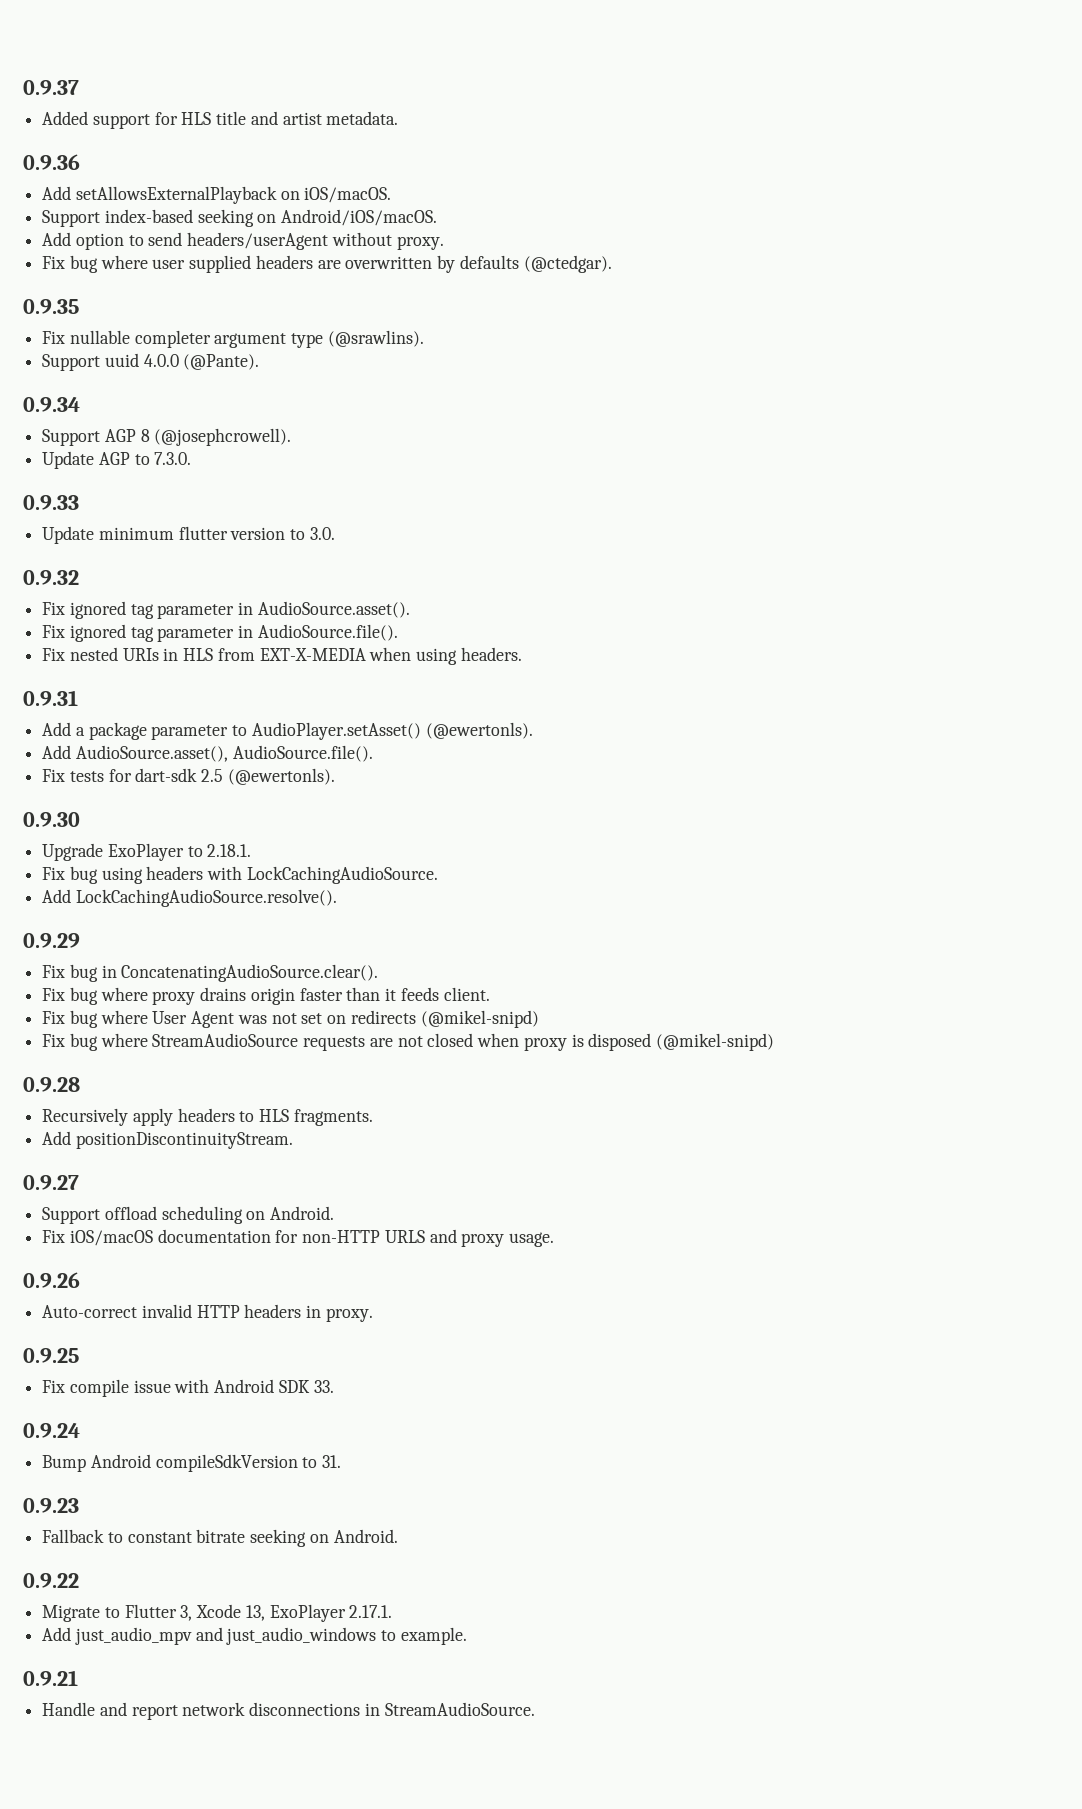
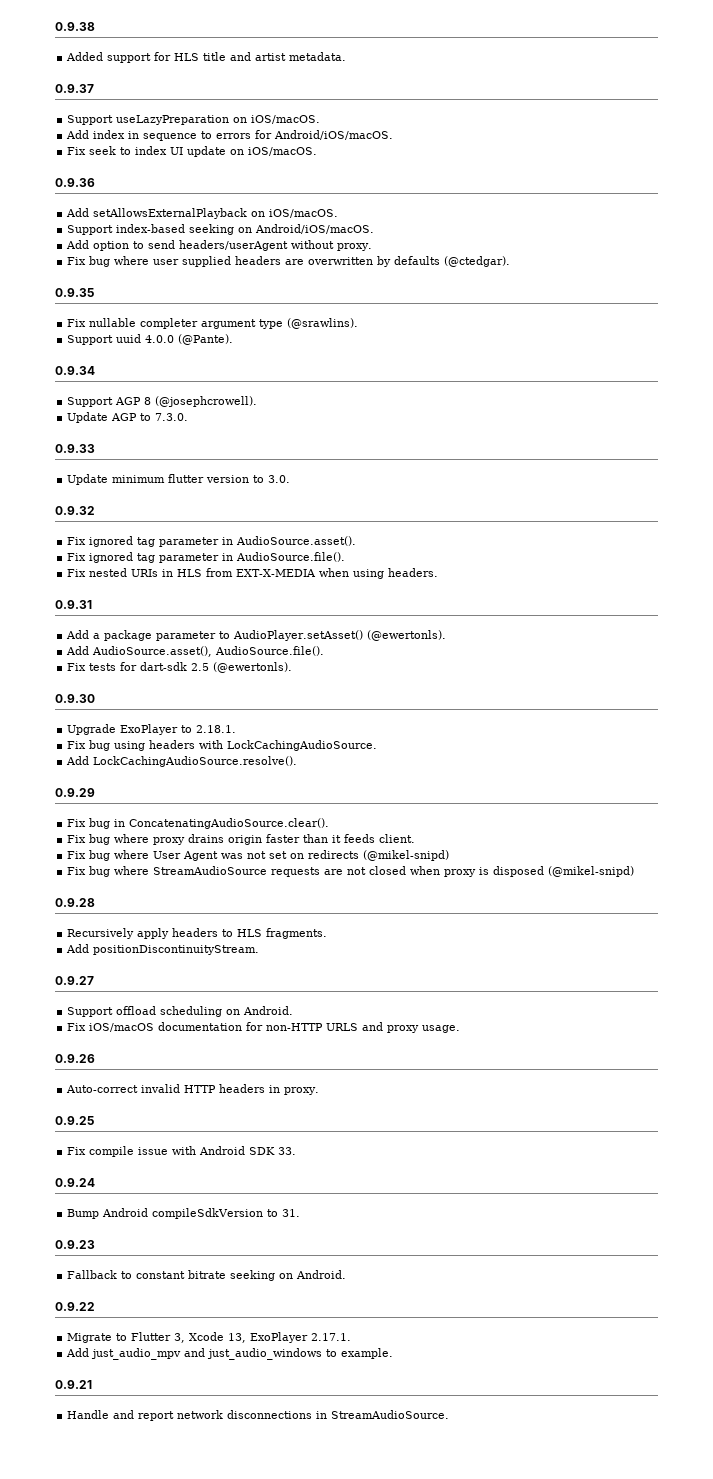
- 0.9.37
+ 0.9.38
+ 0.9.37
+ Support useLazyPreparation on iOS/macOS.
+ Add index in sequence to errors for Android/iOS/macOS.
+ Fix seek to index UI update on iOS/macOS.

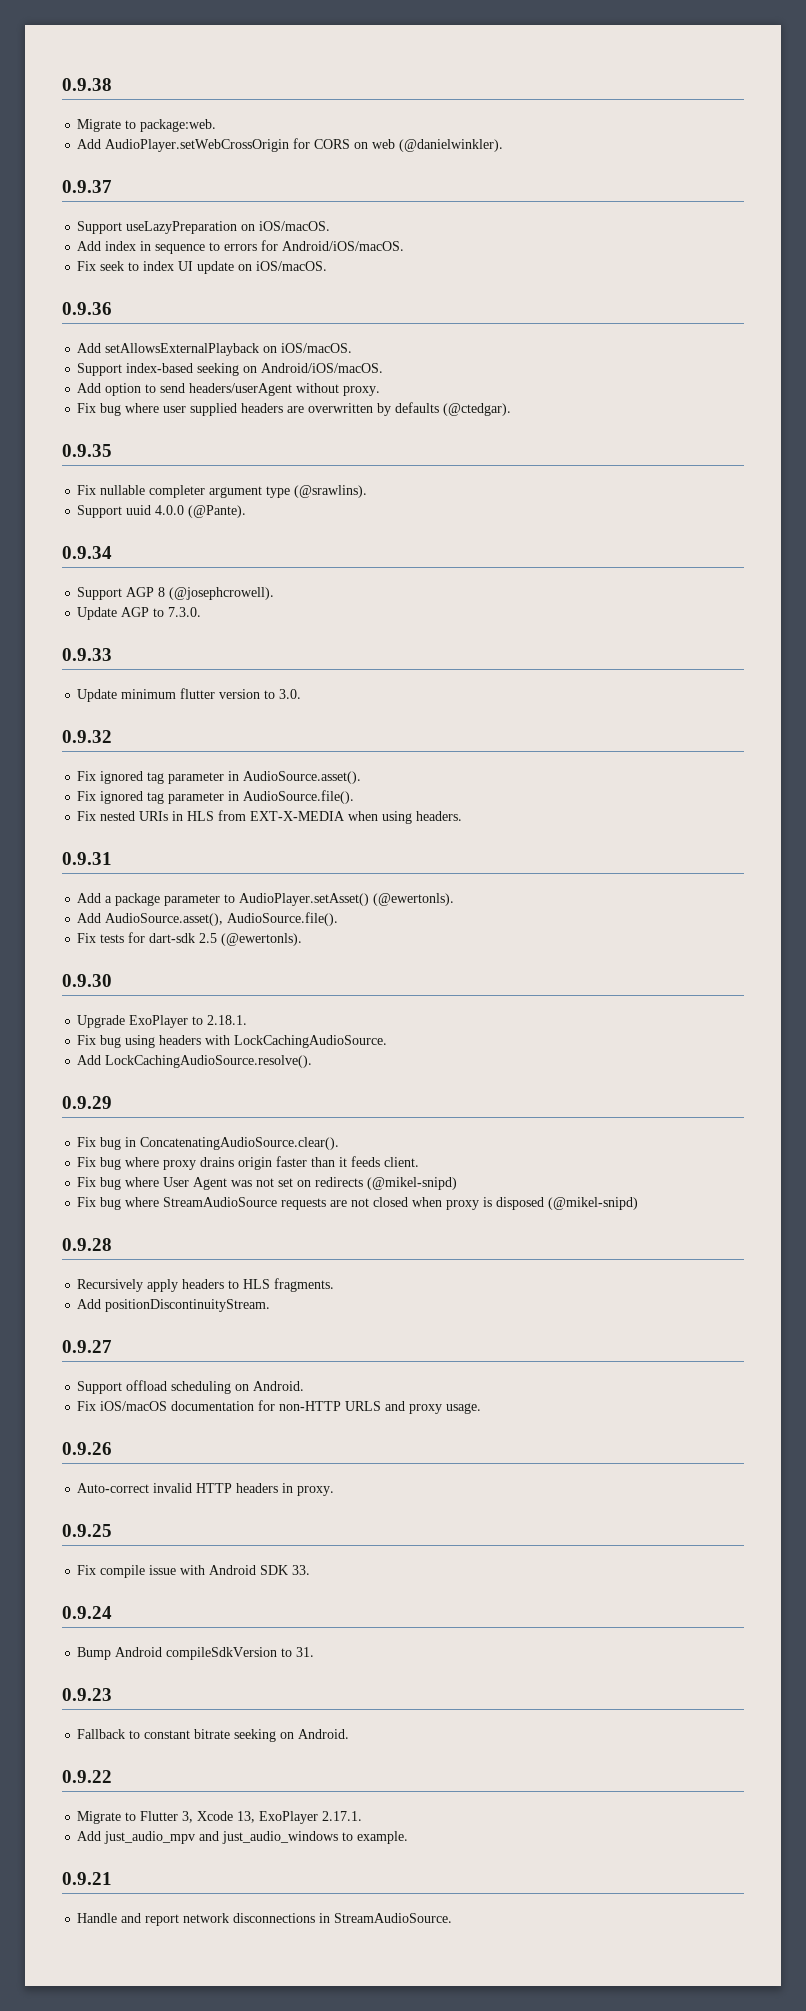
- Added support for HLS title and artist metadata.
+ Migrate to package:web.
+ Add AudioPlayer.setWebCrossOrigin for CORS on web (@danielwinkler).

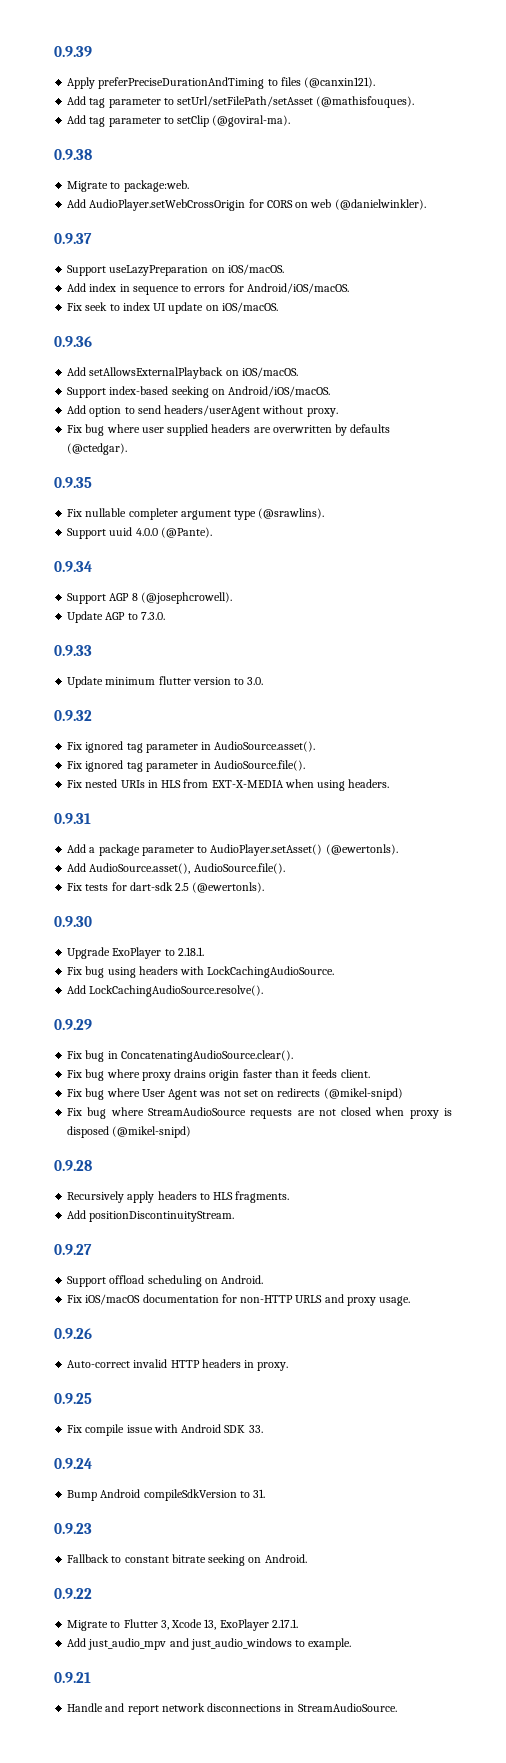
+ 0.9.39
+ Apply preferPreciseDurationAndTiming to files (@canxin121).
+ Add tag parameter to setUrl/setFilePath/setAsset (@mathisfouques).
+ Add tag parameter to setClip (@goviral-ma).

